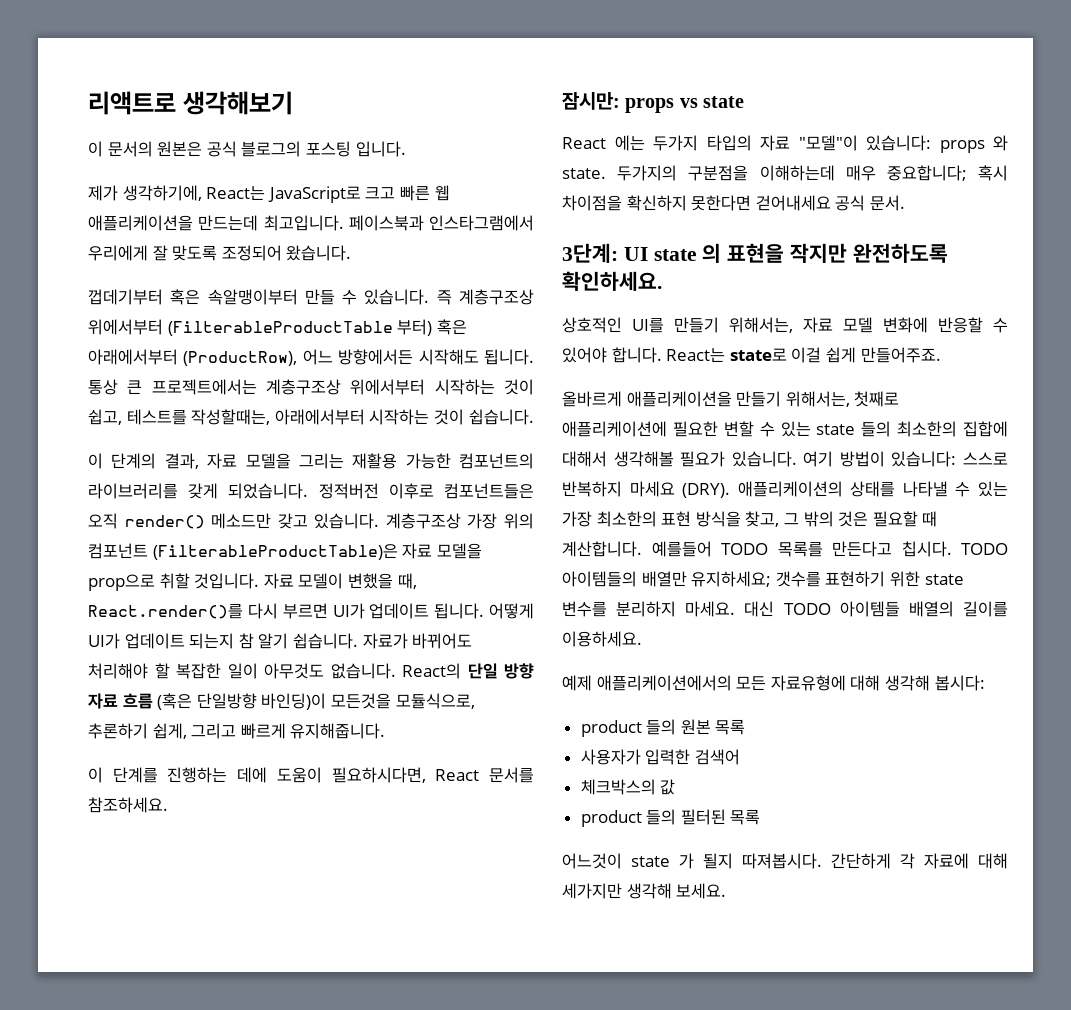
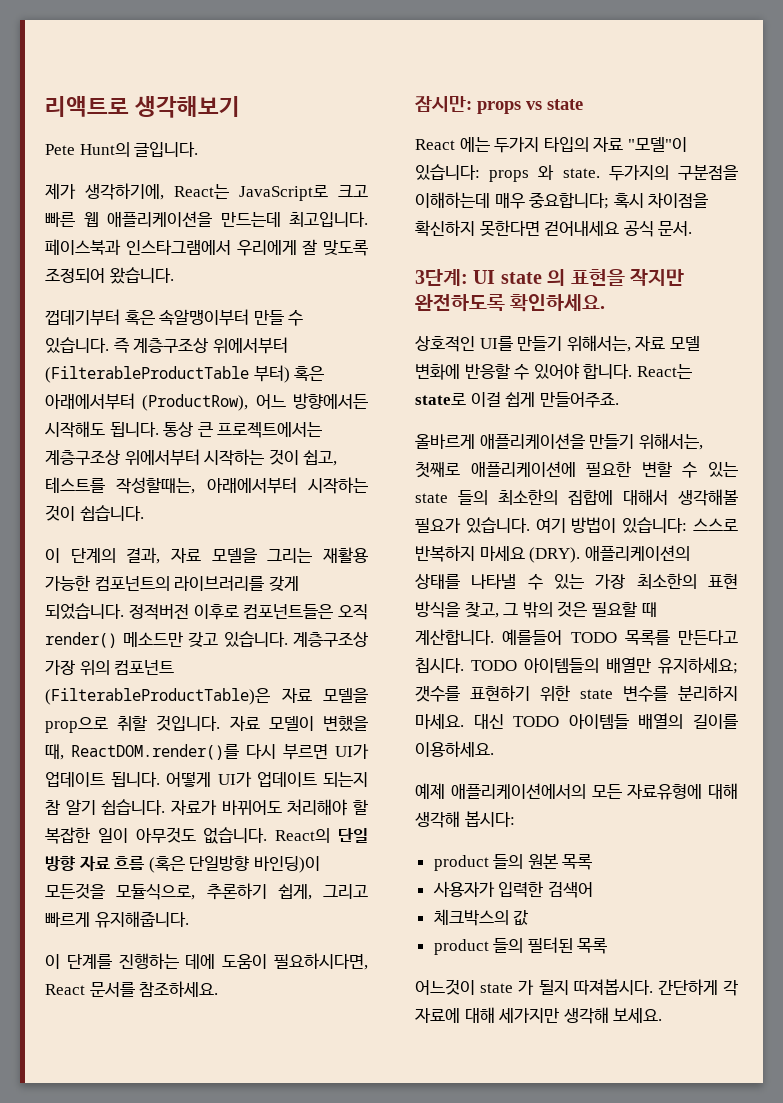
- 이 문서의 원본은 공식 블로그의 포스팅 입니다.
+ Pete Hunt의 글입니다.
- 자료 모델이 변했을 때, React.render()를 다시 부르면 UI가 업데이트 됩니다.
+ 자료 모델이 변했을 때, ReactDOM.render()를 다시 부르면 UI가 업데이트 됩니다.

